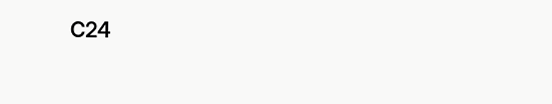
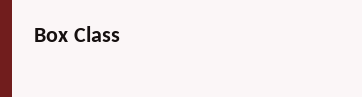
- C24
+ Box Class

